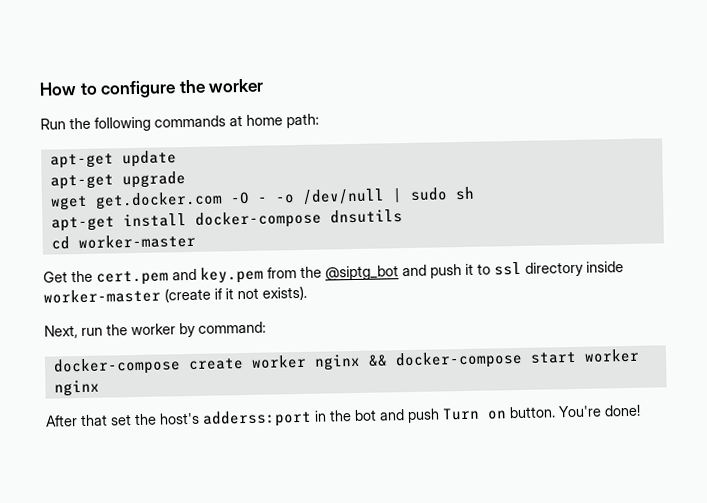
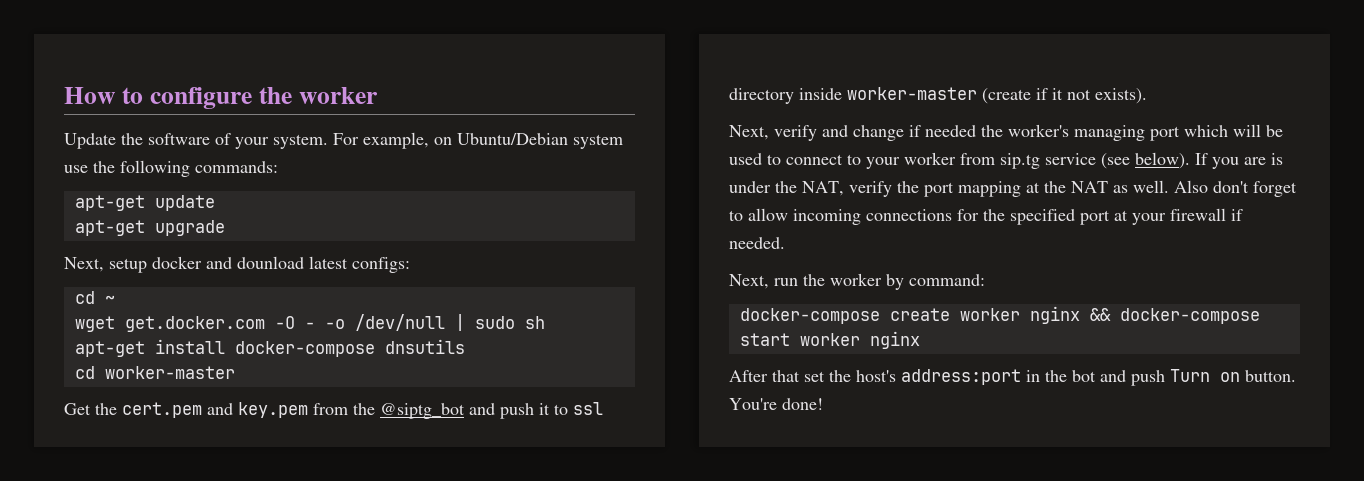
- Run the following commands at home path:
+ Update the software of your system. For example, on Ubuntu/Debian system use the following commands:
  apt-get update
  apt-get upgrade
+ Next, setup docker and dounload latest configs:
+ cd ~
+ Next, verify and change if needed the worker's managing port which will be used to connect to your worker from sip.tg service (see below). If you are is under the NAT, verify the port mapping at the NAT as well. Also don't forget to allow incoming connections for the specified port at your firewall if needed.
- After that set the host's adderss:port in the bot and push Turn on button.
+ After that set the host's address:port in the bot and push Turn on button.

